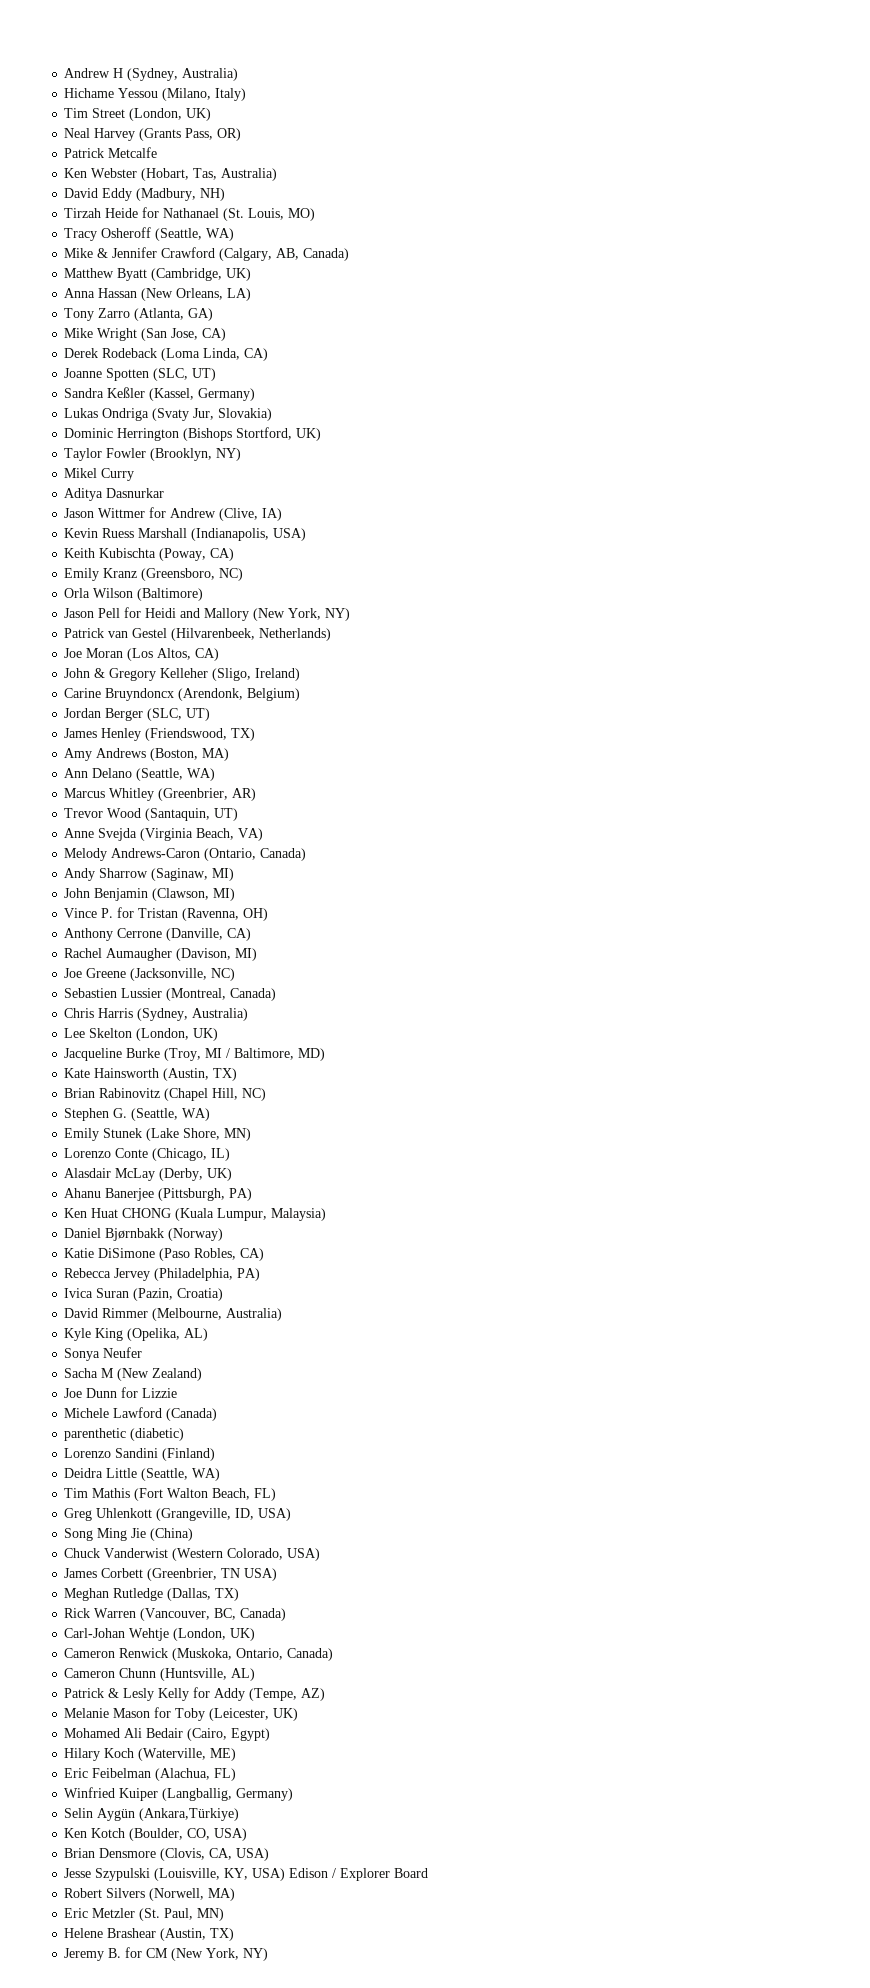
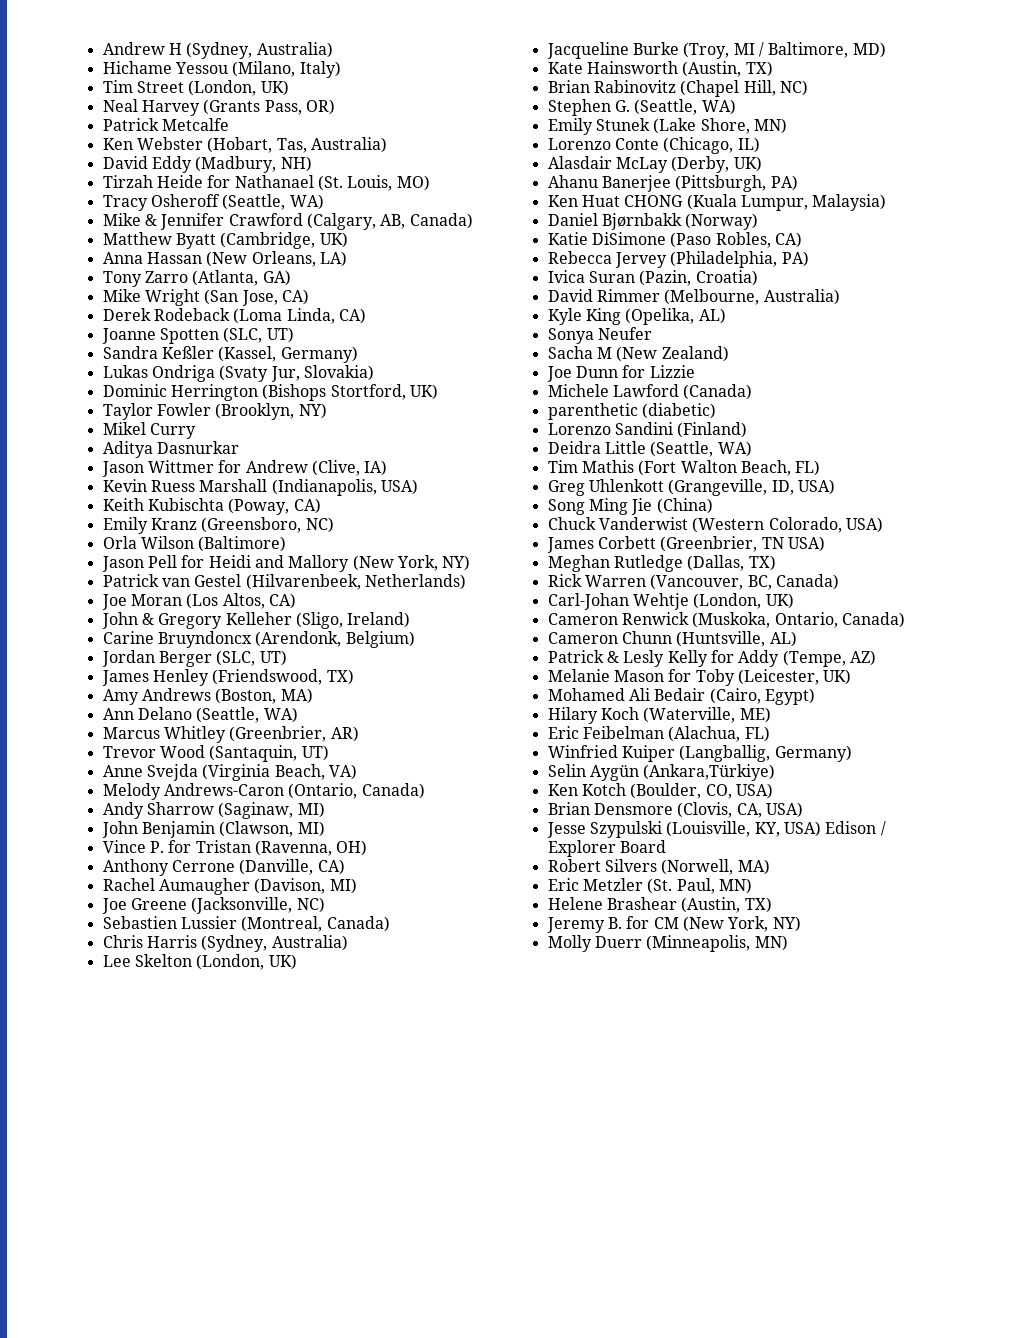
+ Molly Duerr (Minneapolis, MN)

